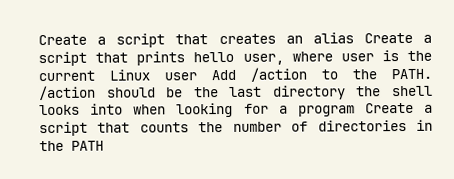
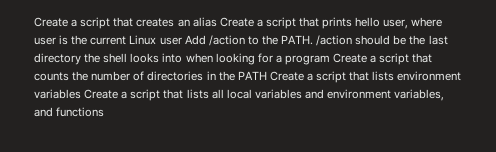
- /action should be the last directory the shell looks into when looking for a program Create a script that counts the number of directories in the PATH
+ /action should be the last directory the shell looks into when looking for a program Create a script that counts the number of directories in the PATH Create a script that lists environment variables Create a script that lists all local variables and environment variables, and functions

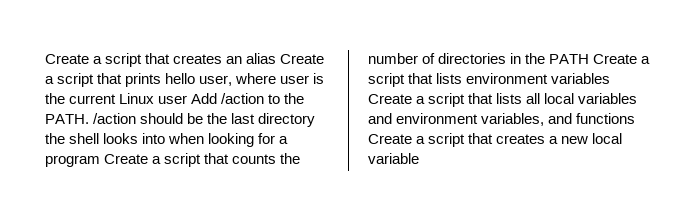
- /action should be the last directory the shell looks into when looking for a program Create a script that counts the number of directories in the PATH Create a script that lists environment variables Create a script that lists all local variables and environment variables, and functions
+ /action should be the last directory the shell looks into when looking for a program Create a script that counts the number of directories in the PATH Create a script that lists environment variables Create a script that lists all local variables and environment variables, and functions Create a script that creates a new local variable

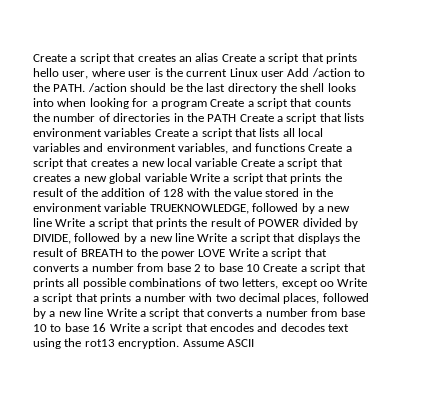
- /action should be the last directory the shell looks into when looking for a program Create a script that counts the number of directories in the PATH Create a script that lists environment variables Create a script that lists all local variables and environment variables, and functions Create a script that creates a new local variable
+ /action should be the last directory the shell looks into when looking for a program Create a script that counts the number of directories in the PATH Create a script that lists environment variables Create a script that lists all local variables and environment variables, and functions Create a script that creates a new local variable Create a script that creates a new global variable Write a script that prints the result of the addition of 128 with the value stored in the environment variable TRUEKNOWLEDGE, followed by a new line Write a script that prints the result of POWER divided by DIVIDE, followed by a new line Write a script that displays the result of BREATH to the power LOVE Write a script that converts a number from base 2 to base 10 Create a script that prints all possible combinations of two letters, except oo Write a script that prints a number with two decimal places, followed by a new line Write a script that converts a number from base 10 to base 16 Write a script that encodes and decodes text using the rot13 encryption. Assume ASCII

